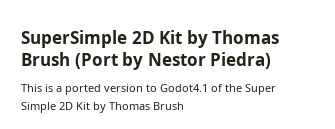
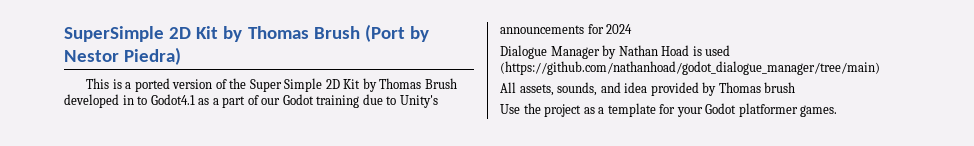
- This is a ported version to Godot4.1 of the Super Simple 2D Kit by Thomas Brush
+ This is a ported version of the Super Simple 2D Kit by Thomas Brush developed in to Godot4.1 as a part of our Godot training due to Unity's announcements for 2024
+ Dialogue Manager by Nathan Hoad is used (https://github.com/nathanhoad/godot_dialogue_manager/tree/main)
+ All assets, sounds, and idea provided by Thomas brush
+ Use the project as a template for your Godot platformer games.

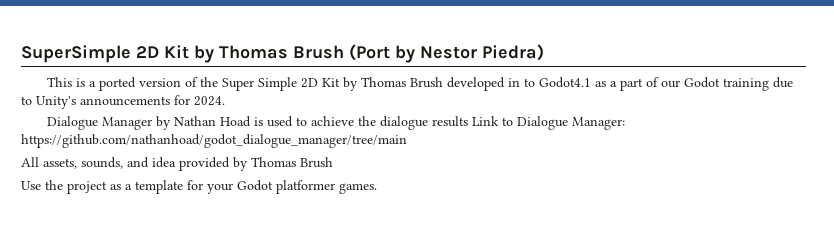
- This is a ported version of the Super Simple 2D Kit by Thomas Brush developed in to Godot4.1 as a part of our Godot training due to Unity's announcements for 2024
+ This is a ported version of the Super Simple 2D Kit by Thomas Brush developed in to Godot4.1 as a part of our Godot training due to Unity's announcements for 2024.
- Dialogue Manager by Nathan Hoad is used (https://github.com/nathanhoad/godot_dialogue_manager/tree/main)
+ Dialogue Manager by Nathan Hoad is used to achieve the dialogue results Link to Dialogue Manager: https://github.com/nathanhoad/godot_dialogue_manager/tree/main
- All assets, sounds, and idea provided by Thomas brush
+ All assets, sounds, and idea provided by Thomas Brush

